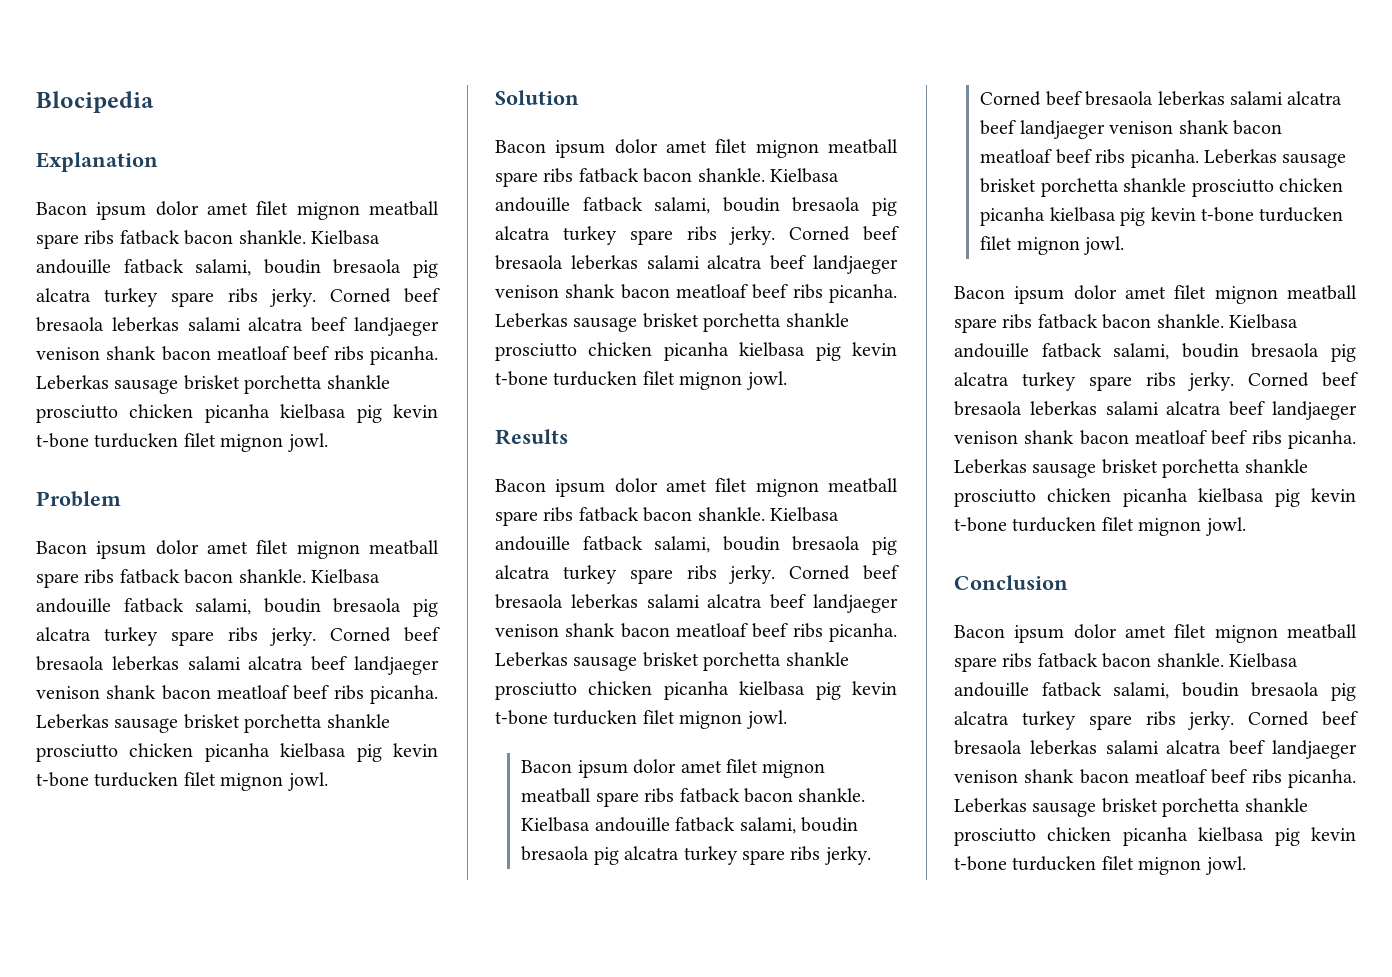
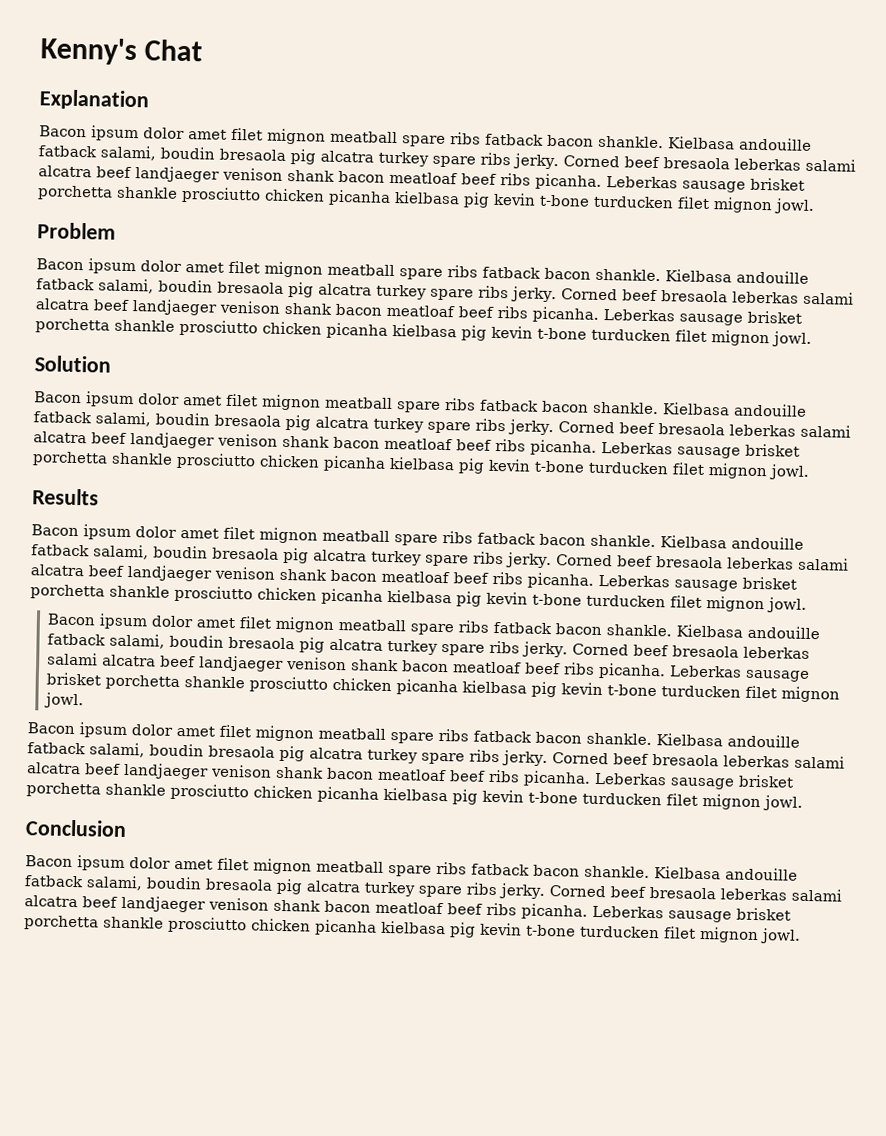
- Blocipedia
+ Kenny's Chat

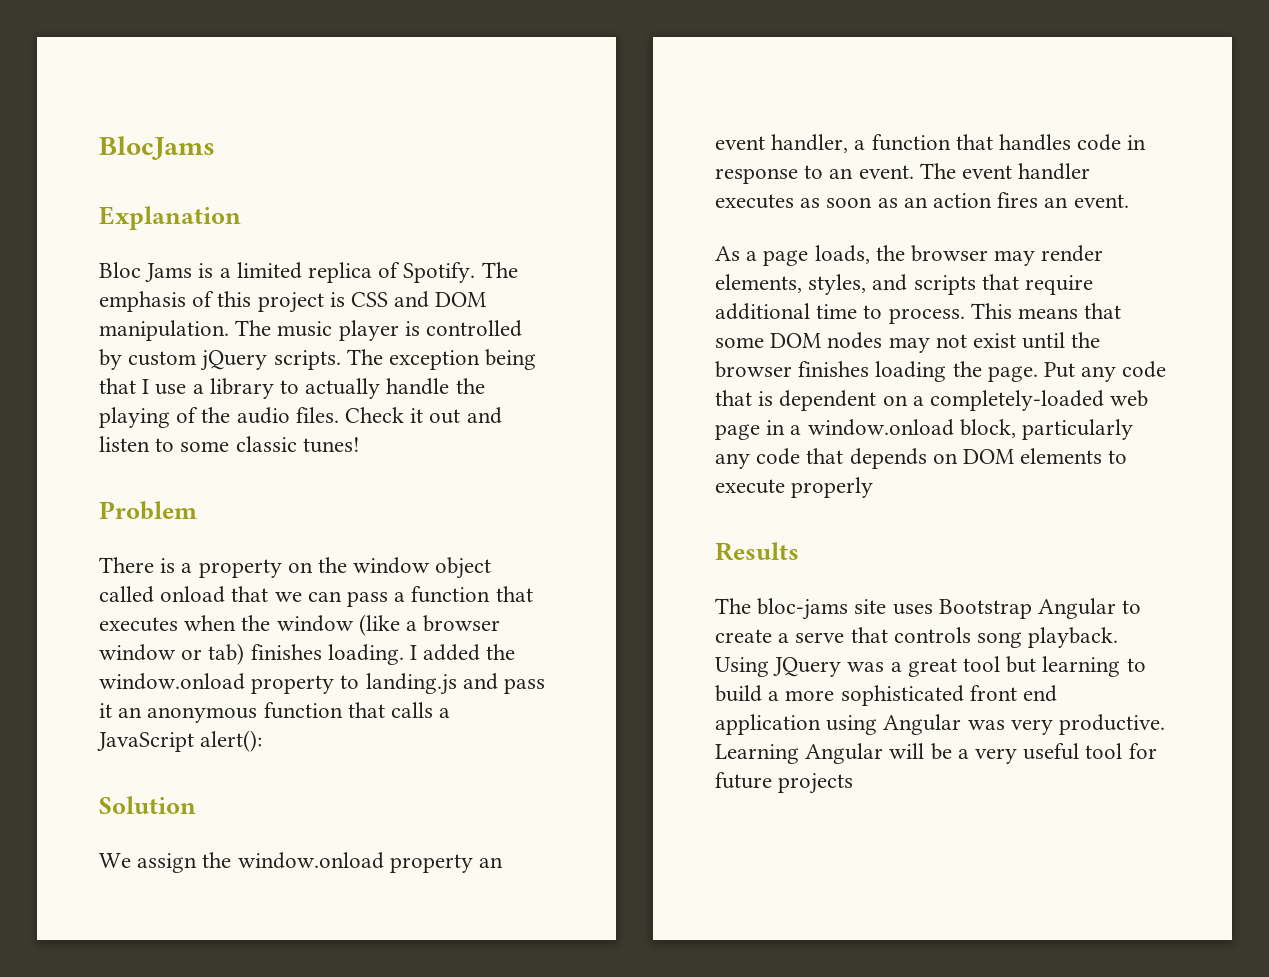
- Kenny's Chat
+ BlocJams
  Explanation
- Bacon ipsum dolor amet filet mignon meatball spare ribs fatback bacon shankle. Kielbasa andouille fatback salami, boudin bresaola pig alcatra turkey spare ribs jerky. Corned beef bresaola leberkas salami alcatra beef landjaeger venison shank bacon meatloaf beef ribs picanha. Leberkas sausage brisket porchetta shankle prosciutto chicken picanha kielbasa pig kevin t-bone turducken filet mignon jowl.
+ Bloc Jams is a limited replica of Spotify. The emphasis of this project is CSS and DOM manipulation. The music player is controlled by custom jQuery scripts. The exception being that I use a library to actually handle the playing of the audio files. Check it out and listen to some classic tunes!
  Problem
- Bacon ipsum dolor amet filet mignon meatball spare ribs fatback bacon shankle. Kielbasa andouille fatback salami, boudin bresaola pig alcatra turkey spare ribs jerky. Corned beef bresaola leberkas salami alcatra beef landjaeger venison shank bacon meatloaf beef ribs picanha. Leberkas sausage brisket porchetta shankle prosciutto chicken picanha kielbasa pig kevin t-bone turducken filet mignon jowl.
+ There is a property on the window object called onload that we can pass a function that executes when the window (like a browser window or tab) finishes loading. I added the window.onload property to landing.js and pass it an anonymous function that calls a JavaScript alert():
  Solution
- Bacon ipsum dolor amet filet mignon meatball spare ribs fatback bacon shankle. Kielbasa andouille fatback salami, boudin bresaola pig alcatra turkey spare ribs jerky. Corned beef bresaola leberkas salami alcatra beef landjaeger venison shank bacon meatloaf beef ribs picanha. Leberkas sausage brisket porchetta shankle prosciutto chicken picanha kielbasa pig kevin t-bone turducken filet mignon jowl.
+ We assign the window.onload property an event handler, a function that handles code in response to an event. The event handler executes as soon as an action fires an event.
+ As a page loads, the browser may render elements, styles, and scripts that require additional time to process. This means that some DOM nodes may not exist until the browser finishes loading the page. Put any code that is dependent on a completely-loaded web page in a window.onload block, particularly any code that depends on DOM elements to execute properly
  Results
- Bacon ipsum dolor amet filet mignon meatball spare ribs fatback bacon shankle. Kielbasa andouille fatback salami, boudin bresaola pig alcatra turkey spare ribs jerky. Corned beef bresaola leberkas salami alcatra beef landjaeger venison shank bacon meatloaf beef ribs picanha. Leberkas sausage brisket porchetta shankle prosciutto chicken picanha kielbasa pig kevin t-bone turducken filet mignon jowl.
- Bacon ipsum dolor amet filet mignon meatball spare ribs fatback bacon shankle. Kielbasa andouille fatback salami, boudin bresaola pig alcatra turkey spare ribs jerky. Corned beef bresaola leberkas salami alcatra beef landjaeger venison shank bacon meatloaf beef ribs picanha. Leberkas sausage brisket porchetta shankle prosciutto chicken picanha kielbasa pig kevin t-bone turducken filet mignon jowl.
- Bacon ipsum dolor amet filet mignon meatball spare ribs fatback bacon shankle. Kielbasa andouille fatback salami, boudin bresaola pig alcatra turkey spare ribs jerky. Corned beef bresaola leberkas salami alcatra beef landjaeger venison shank bacon meatloaf beef ribs picanha. Leberkas sausage brisket porchetta shankle prosciutto chicken picanha kielbasa pig kevin t-bone turducken filet mignon jowl.
- Conclusion
- Bacon ipsum dolor amet filet mignon meatball spare ribs fatback bacon shankle. Kielbasa andouille fatback salami, boudin bresaola pig alcatra turkey spare ribs jerky. Corned beef bresaola leberkas salami alcatra beef landjaeger venison shank bacon meatloaf beef ribs picanha. Leberkas sausage brisket porchetta shankle prosciutto chicken picanha kielbasa pig kevin t-bone turducken filet mignon jowl.
+ The bloc-jams site uses Bootstrap Angular to create a serve that controls song playback. Using JQuery was a great tool but learning to build a more sophisticated front end application using Angular was very productive. Learning Angular will be a very useful tool for future projects

